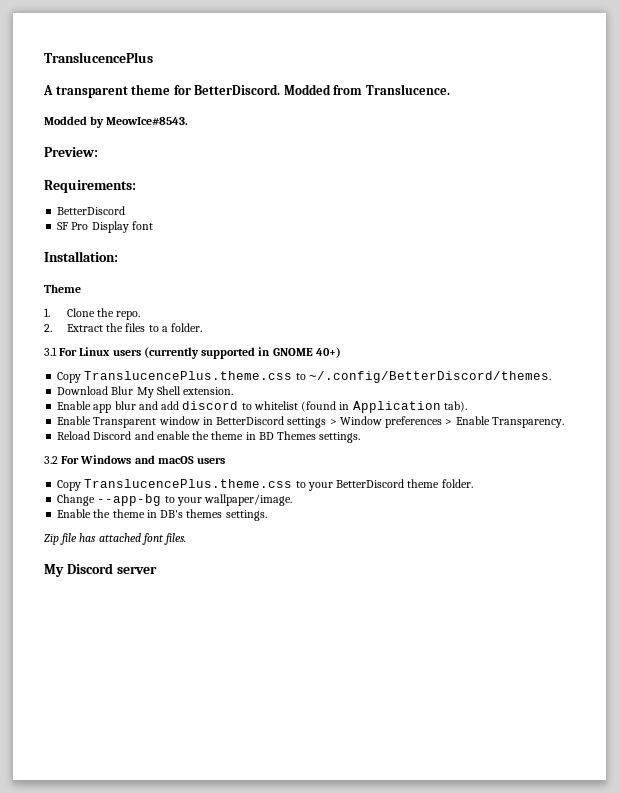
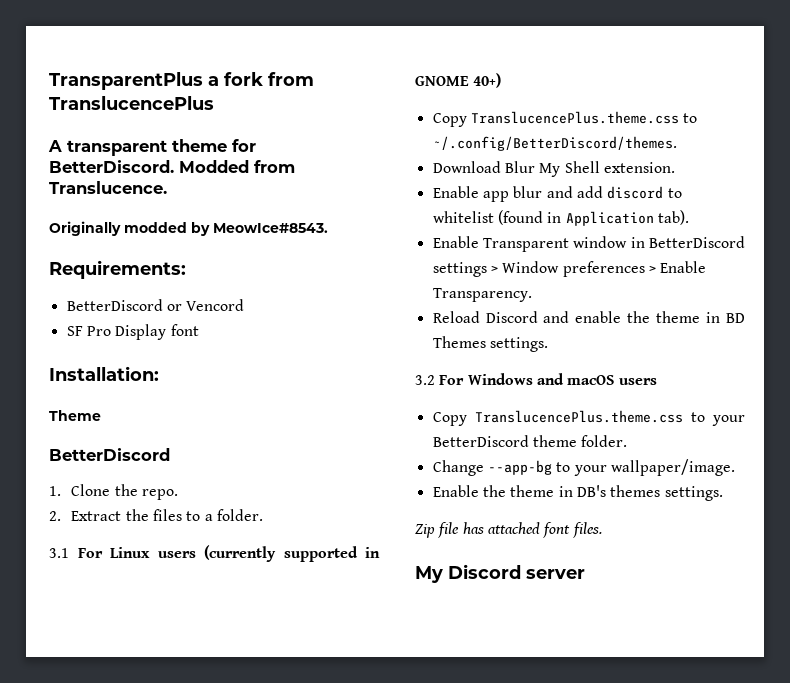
- TranslucencePlus
+ TransparentPlus a fork from TranslucencePlus
- Modded by MeowIce#8543.
+ Originally modded by MeowIce#8543.
- Preview:
  Requirements:
- BetterDiscord
+ BetterDiscord or Vencord
  Theme
+ BetterDiscord

